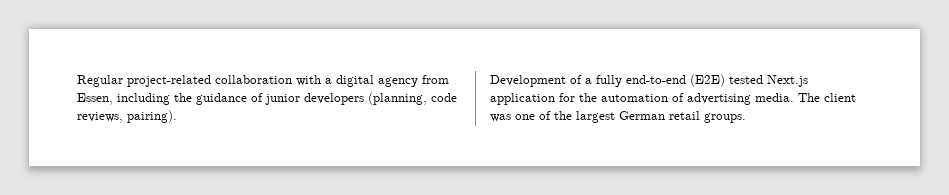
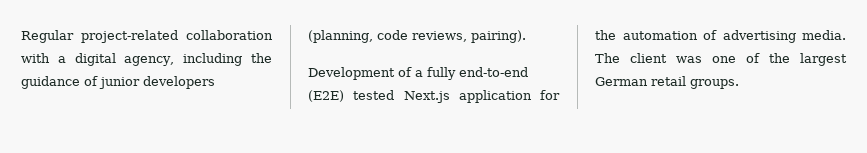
- Regular project-related collaboration with a digital agency from Essen, including the guidance of junior developers (planning, code reviews, pairing).
+ Regular project-related collaboration with a digital agency, including the guidance of junior developers (planning, code reviews, pairing).

